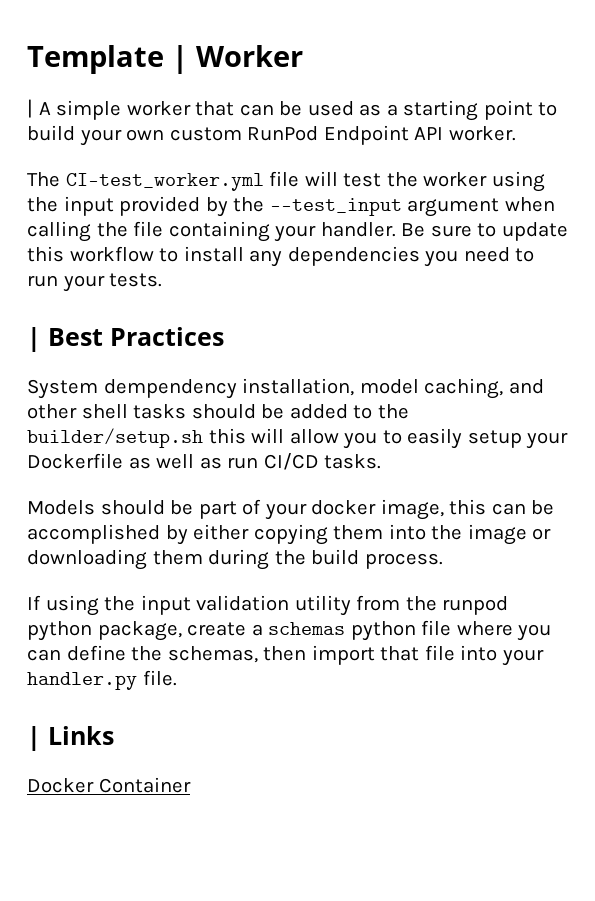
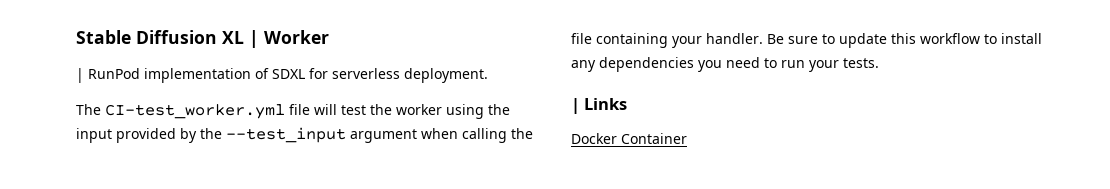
- Template | Worker
+ Stable Diffusion XL | Worker
- | A simple worker that can be used as a starting point to build your own custom RunPod Endpoint API worker.
+ | RunPod implementation of SDXL for serverless deployment.
- | Best Practices
- System dempendency installation, model caching, and other shell tasks should be added to the builder/setup.sh this will allow you to easily setup your Dockerfile as well as run CI/CD tasks.
- Models should be part of your docker image, this can be accomplished by either copying them into the image or downloading them during the build process.
- If using the input validation utility from the runpod python package, create a schemas python file where you can define the schemas, then import that file into your handler.py file.

